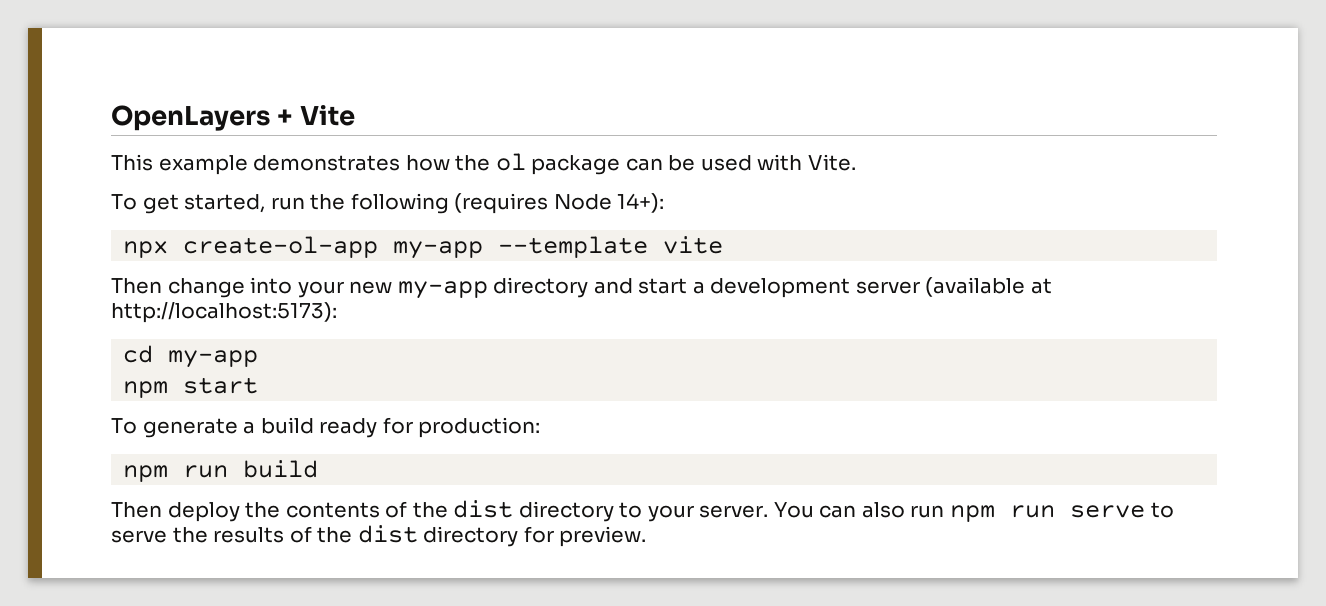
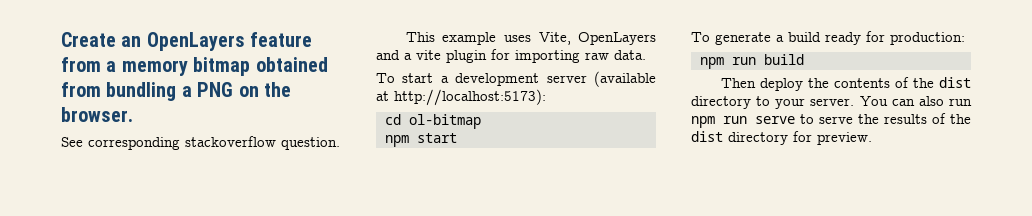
- OpenLayers + Vite
- This example demonstrates how the ol package can be used with Vite.
- To get started, run the following (requires Node 14+):
- npx create-ol-app my-app --template vite
- Then change into your new my-app directory and start a development server (available at http://localhost:5173):
+ Create an OpenLayers feature from a memory bitmap obtained from bundling a PNG on the browser.
+ See corresponding stackoverflow question.
+ This example uses Vite, OpenLayers and a vite plugin for importing raw data.
+ To start a development server (available at http://localhost:5173):
- cd my-app
+ cd ol-bitmap

